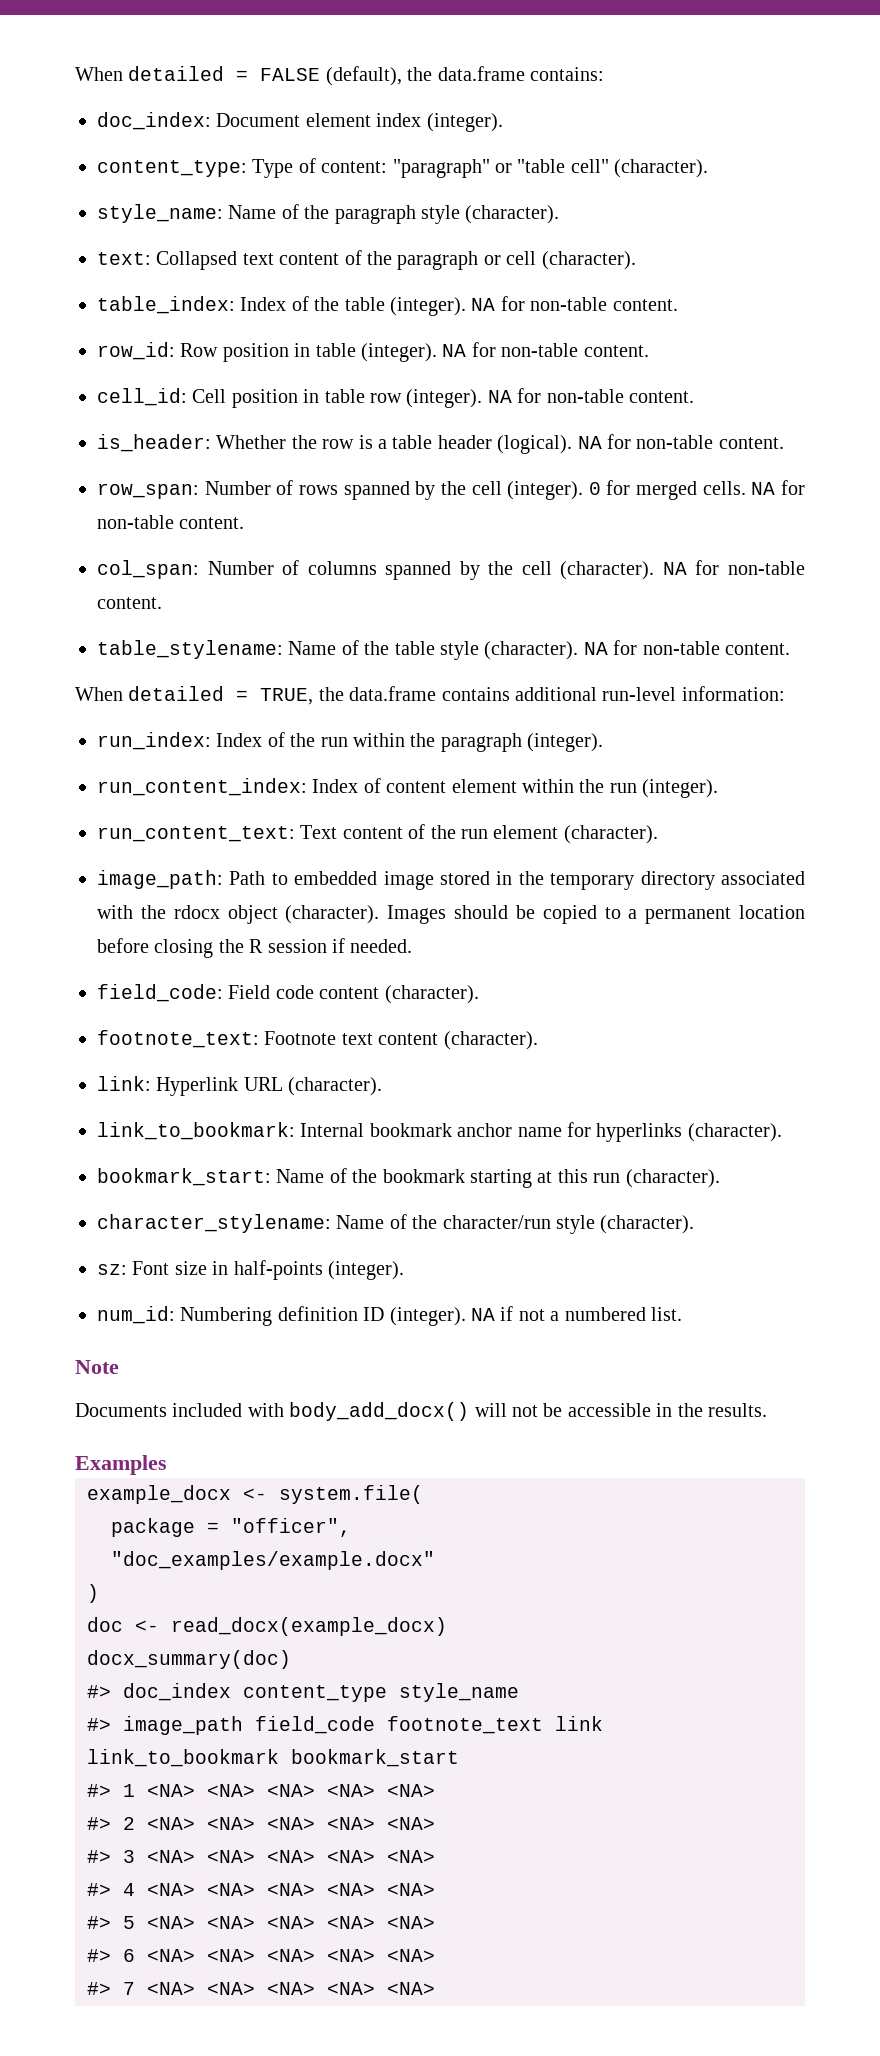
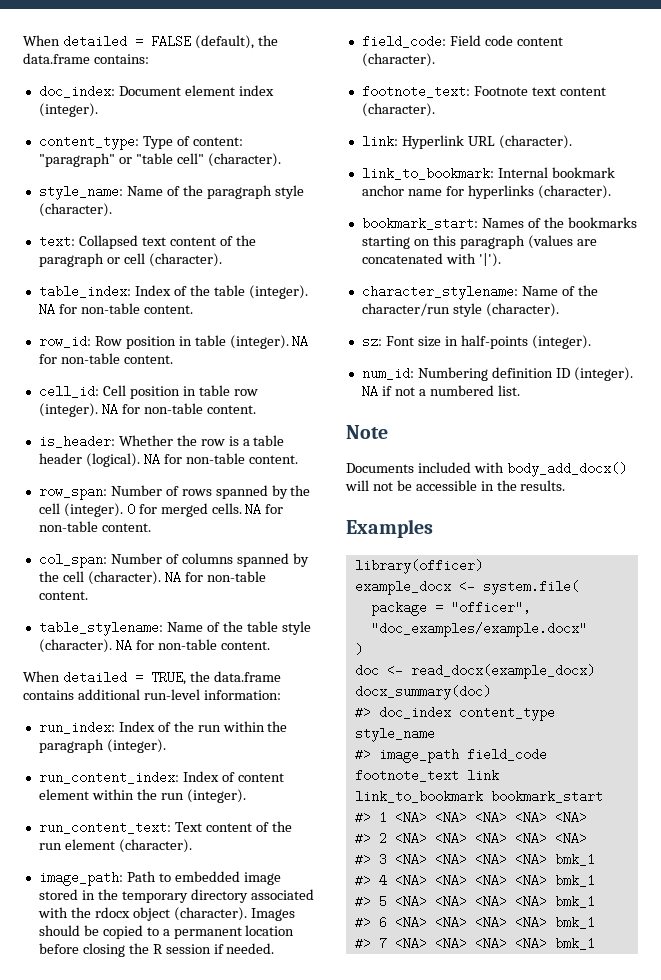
- bookmark_start: Name of the bookmark starting at this run (character).
+ bookmark_start: Names of the bookmarks starting on this paragraph (values are concatenated with '|').
+ library(officer)
- #> 3 <NA> <NA> <NA> <NA> <NA>
+ #> 3 <NA> <NA> <NA> <NA> bmk_1
- #> 4 <NA> <NA> <NA> <NA> <NA>
+ #> 4 <NA> <NA> <NA> <NA> bmk_1
- #> 5 <NA> <NA> <NA> <NA> <NA>
+ #> 5 <NA> <NA> <NA> <NA> bmk_1
- #> 6 <NA> <NA> <NA> <NA> <NA>
+ #> 6 <NA> <NA> <NA> <NA> bmk_1
- #> 7 <NA> <NA> <NA> <NA> <NA>
+ #> 7 <NA> <NA> <NA> <NA> bmk_1

